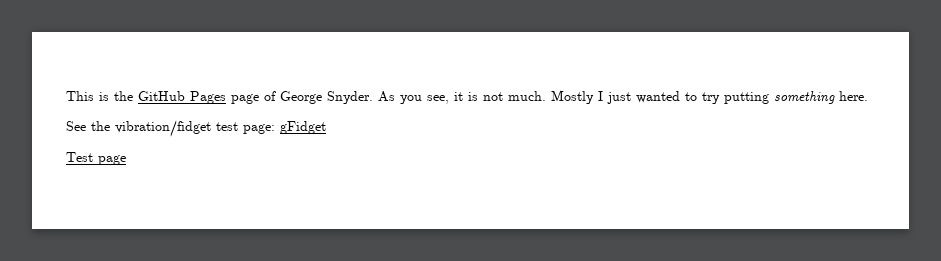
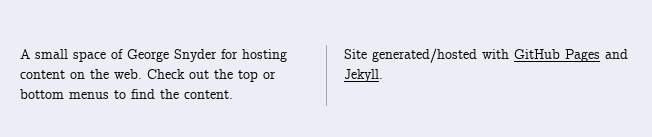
- This is the GitHub Pages page of George Snyder. As you see, it is not much. Mostly I just wanted to try putting something here.
- See the vibration/fidget test page: gFidget
- Test page
+ A small space of George Snyder for hosting content on the web. Check out the top or bottom menus to find the content.
+ Site generated/hosted with GitHub Pages and Jekyll.

